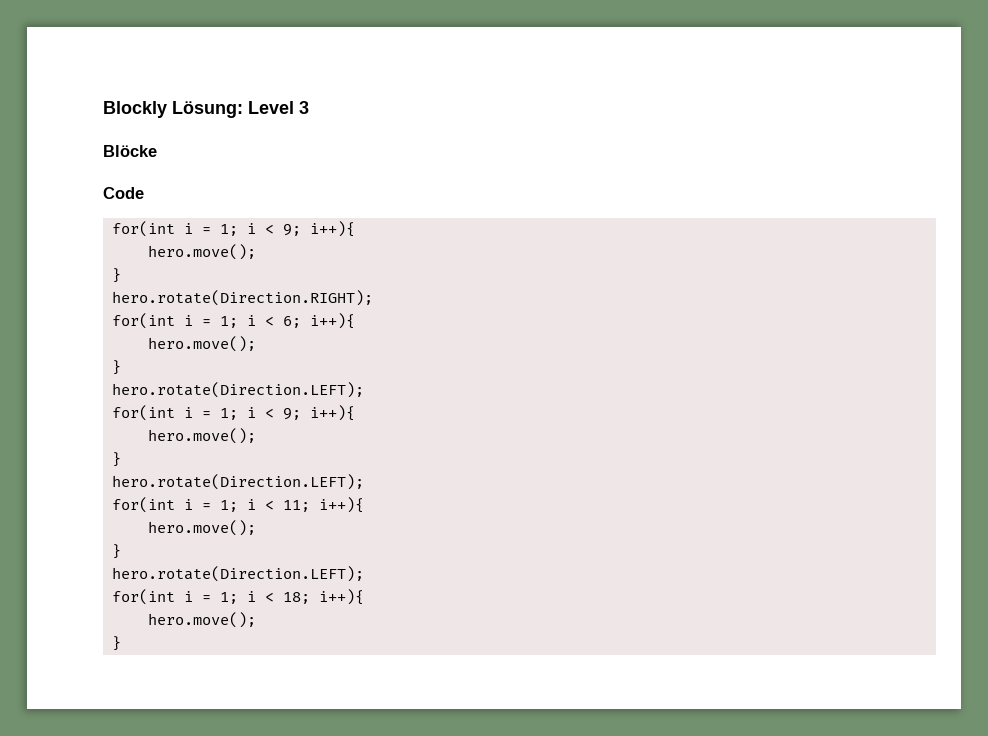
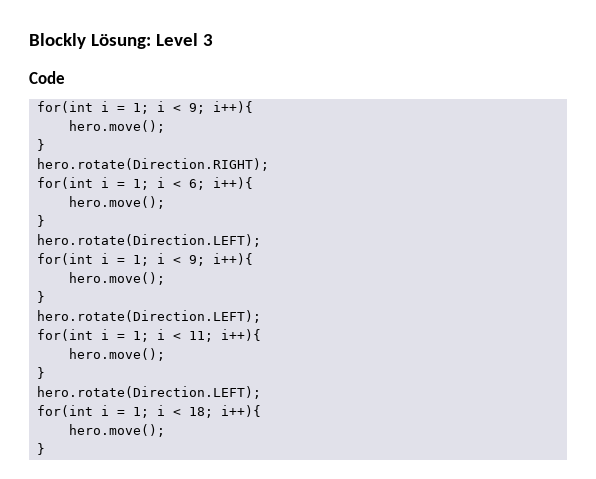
- Blöcke

